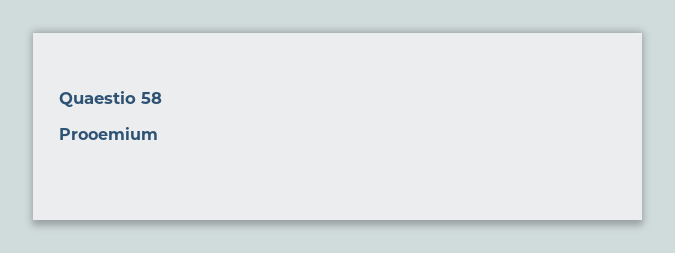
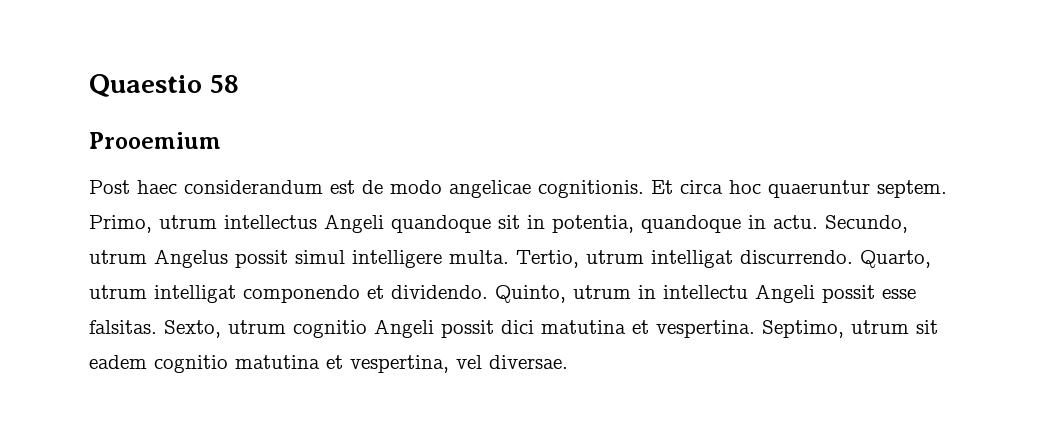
+ Post haec considerandum est de modo angelicae cognitionis. Et circa hoc quaeruntur septem. Primo, utrum intellectus Angeli quandoque sit in potentia, quandoque in actu. Secundo, utrum Angelus possit simul intelligere multa. Tertio, utrum intelligat discurrendo. Quarto, utrum intelligat componendo et dividendo. Quinto, utrum in intellectu Angeli possit esse falsitas. Sexto, utrum cognitio Angeli possit dici matutina et vespertina. Septimo, utrum sit eadem cognitio matutina et vespertina, vel diversae.

